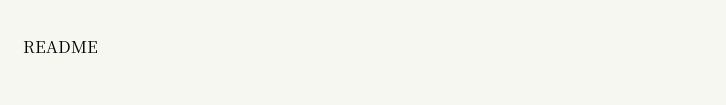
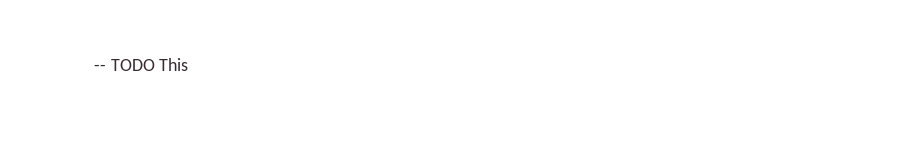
- README
+ -- TODO This

